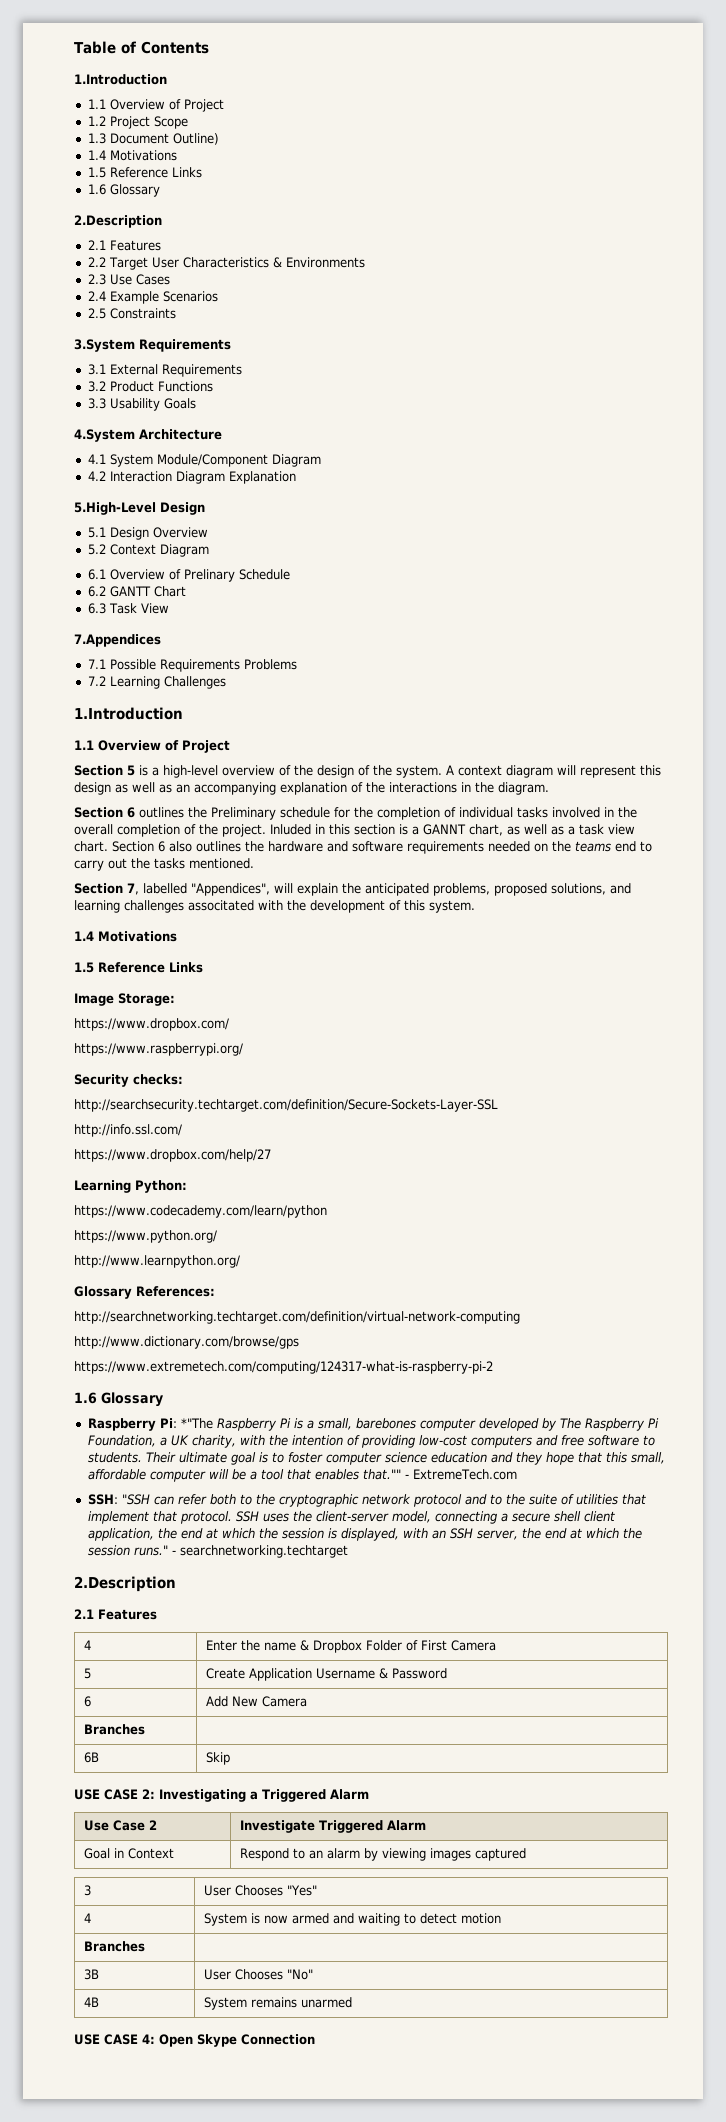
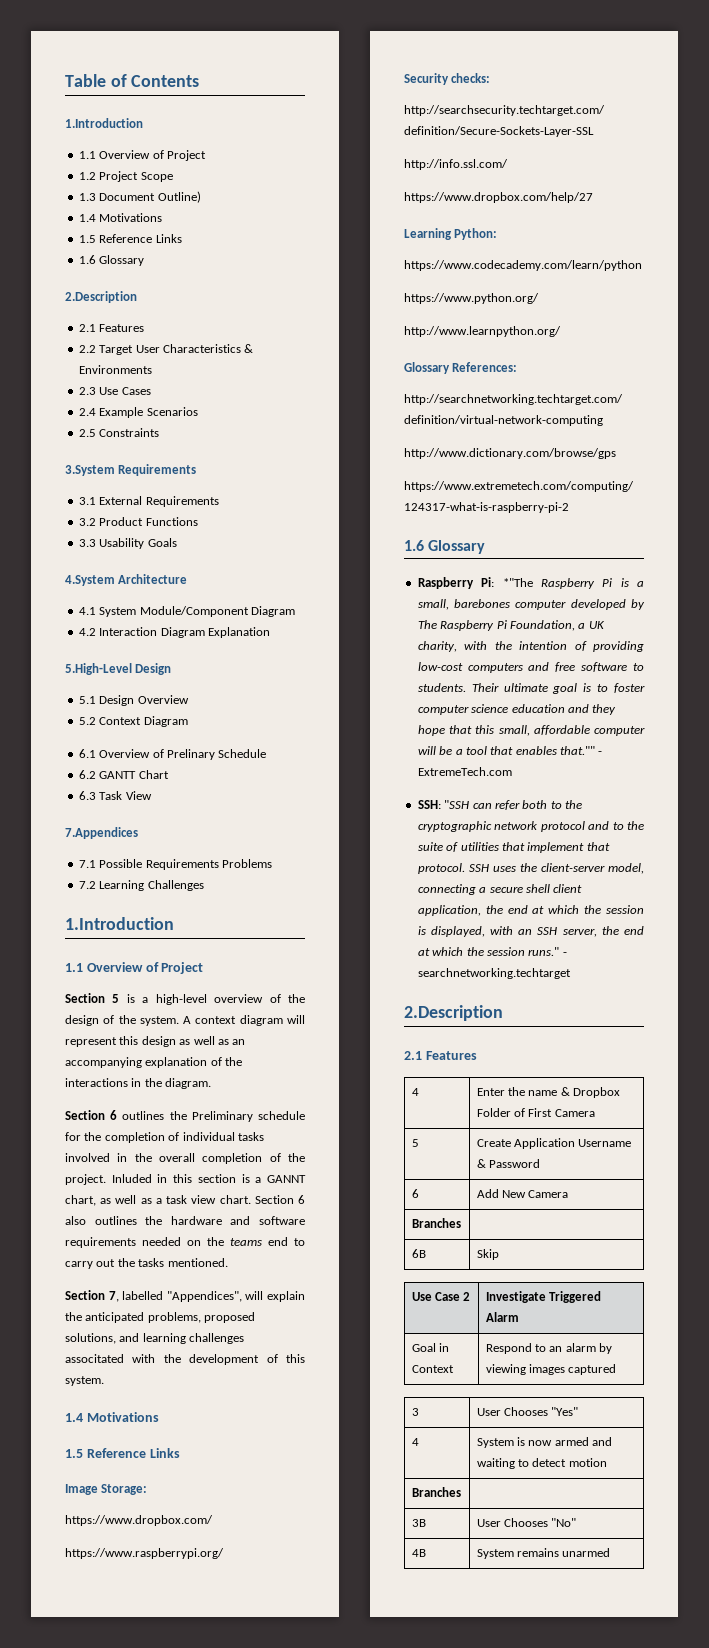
- USE CASE 2: Investigating a Triggered Alarm
- USE CASE 4: Open Skype Connection

